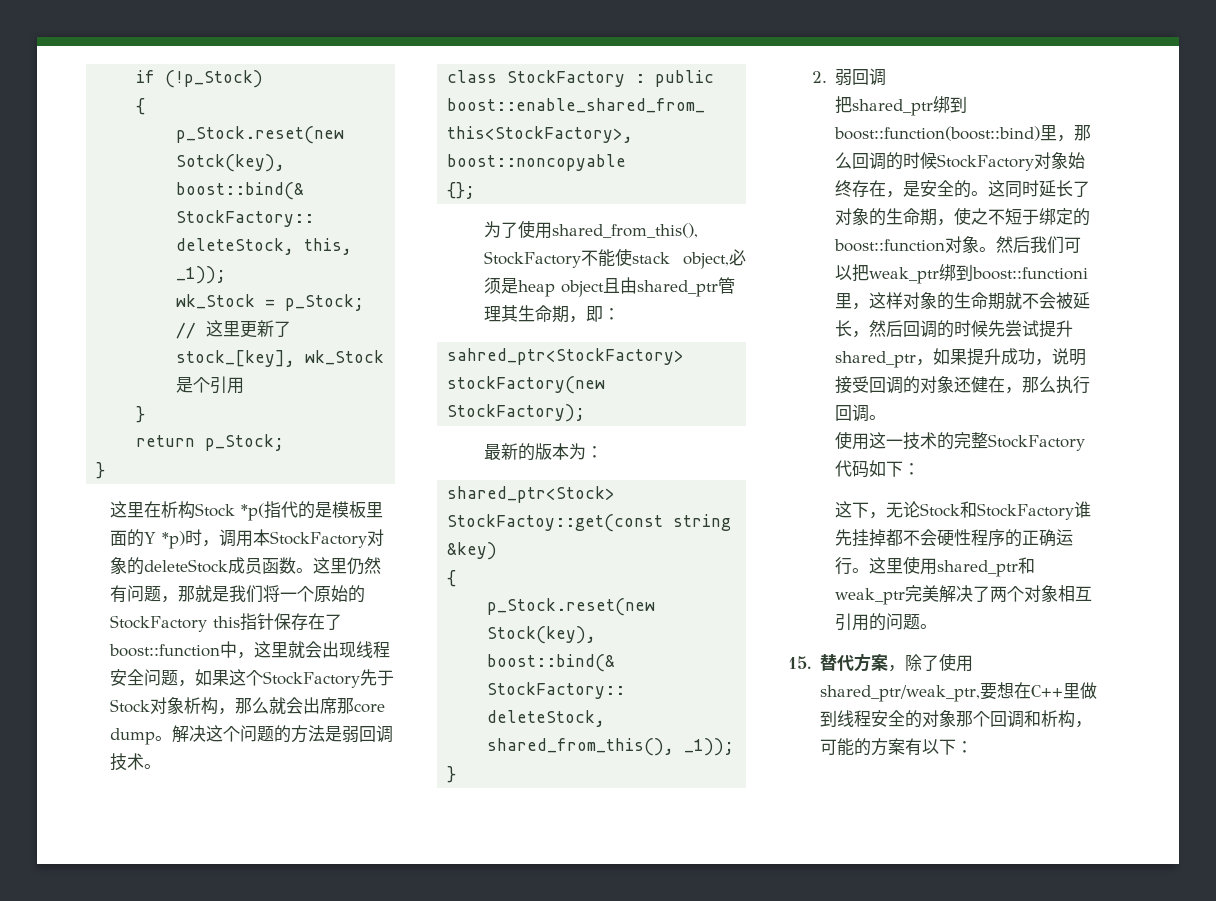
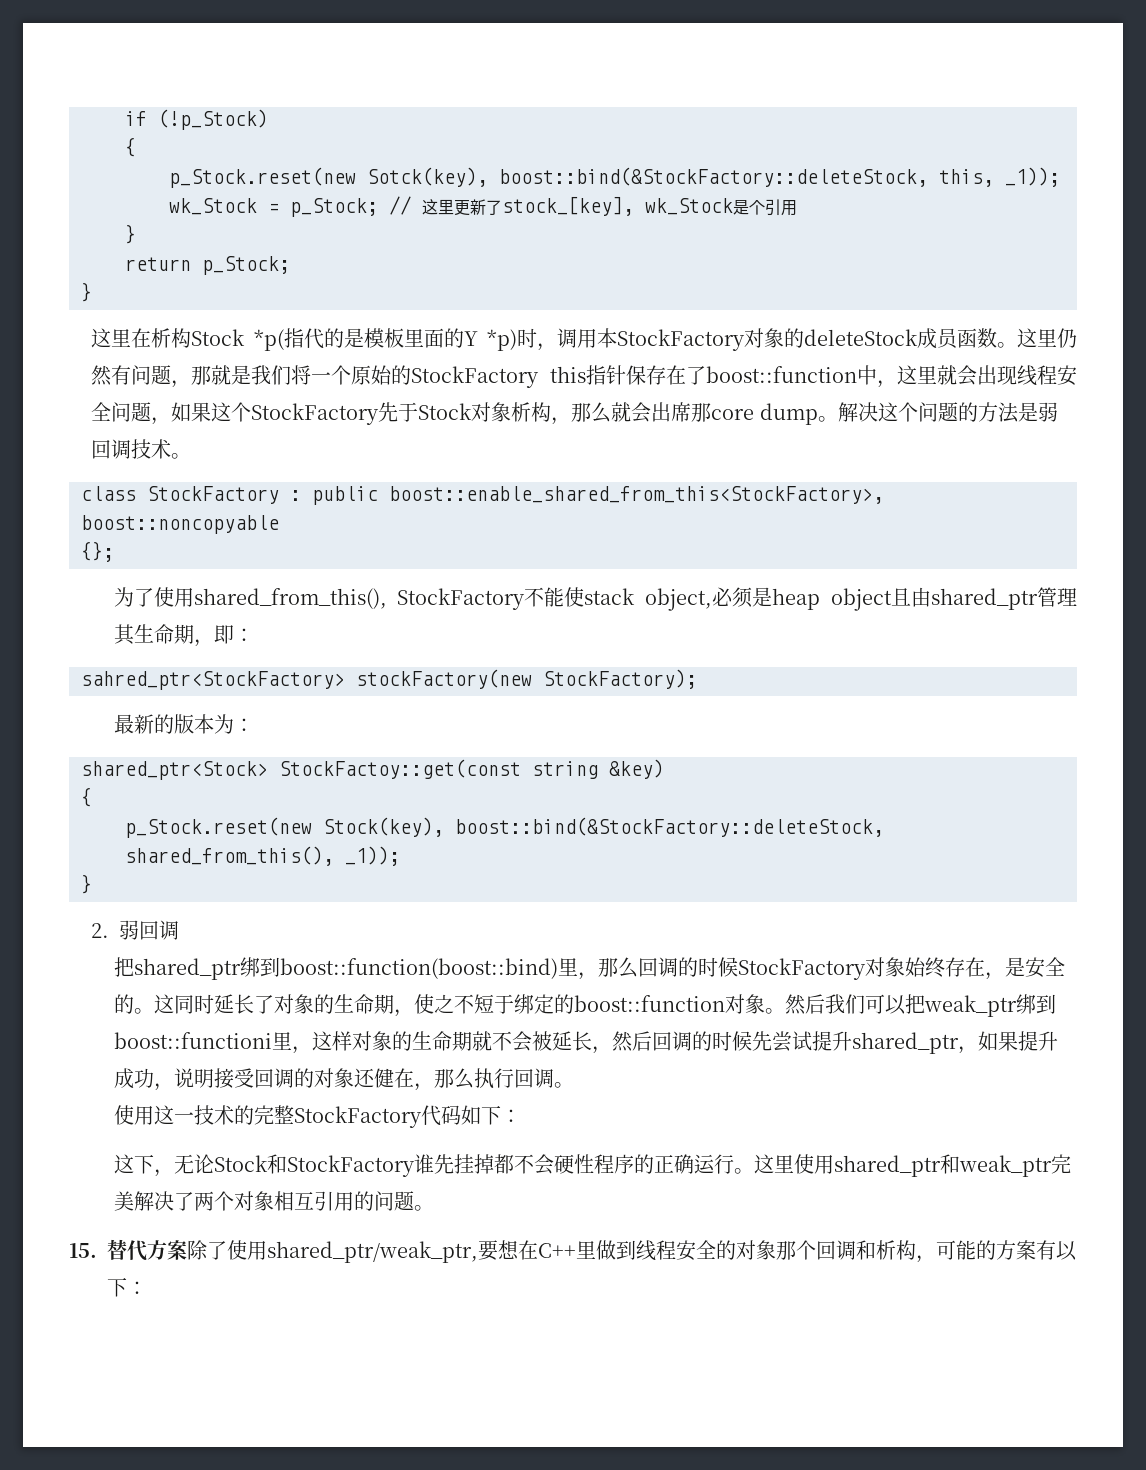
- 15.替代方案，除了使用shared_ptr/weak_ptr,要想在C++里做到线程安全的对象那个回调和析构，可能的方案有以下：
+ 15.替代方案除了使用shared_ptr/weak_ptr,要想在C++里做到线程安全的对象那个回调和析构，可能的方案有以下：

